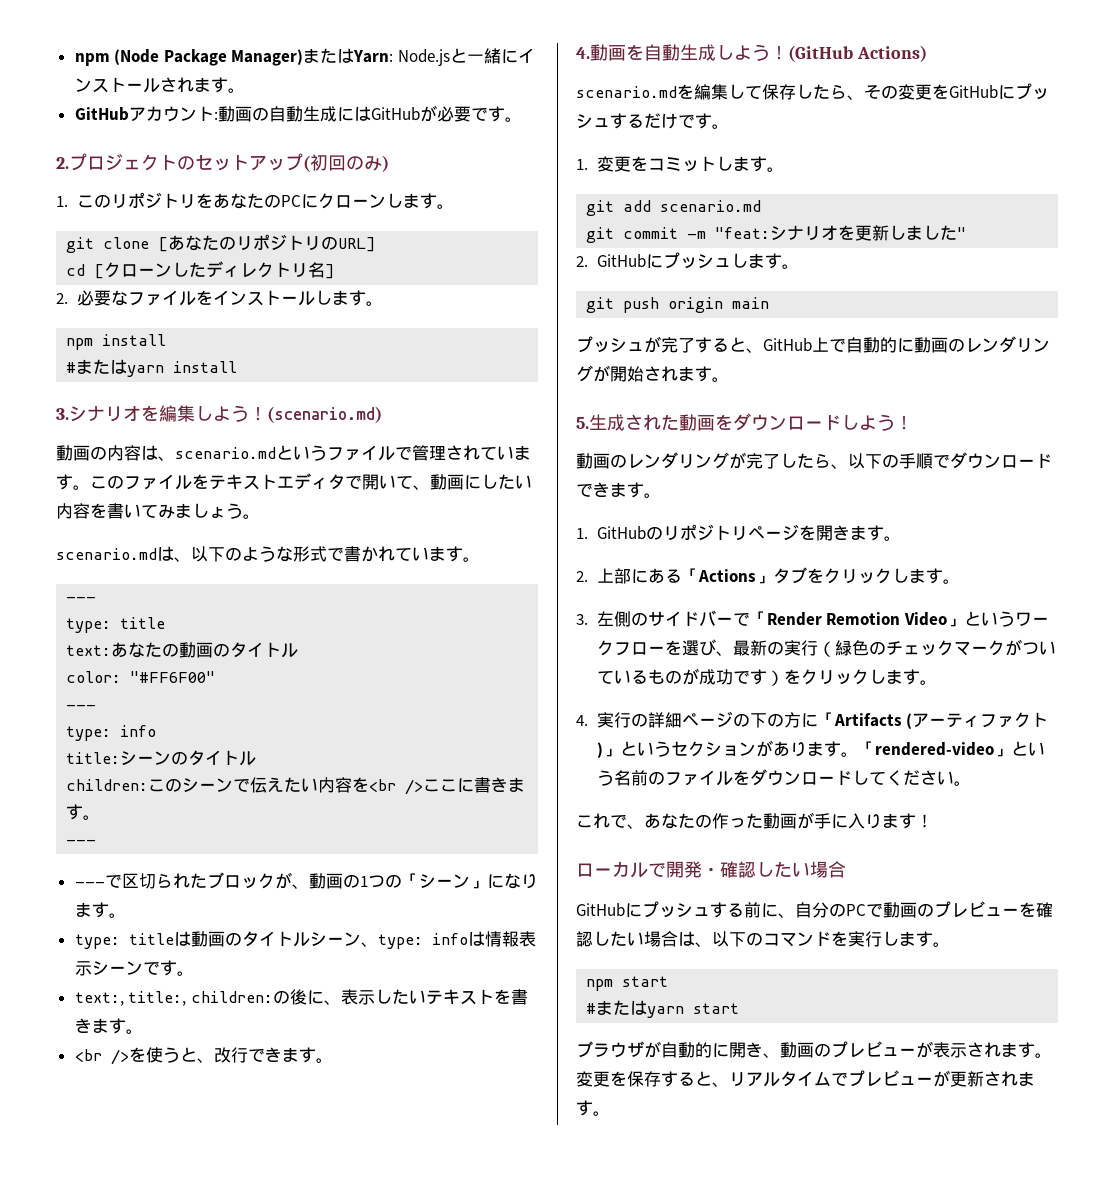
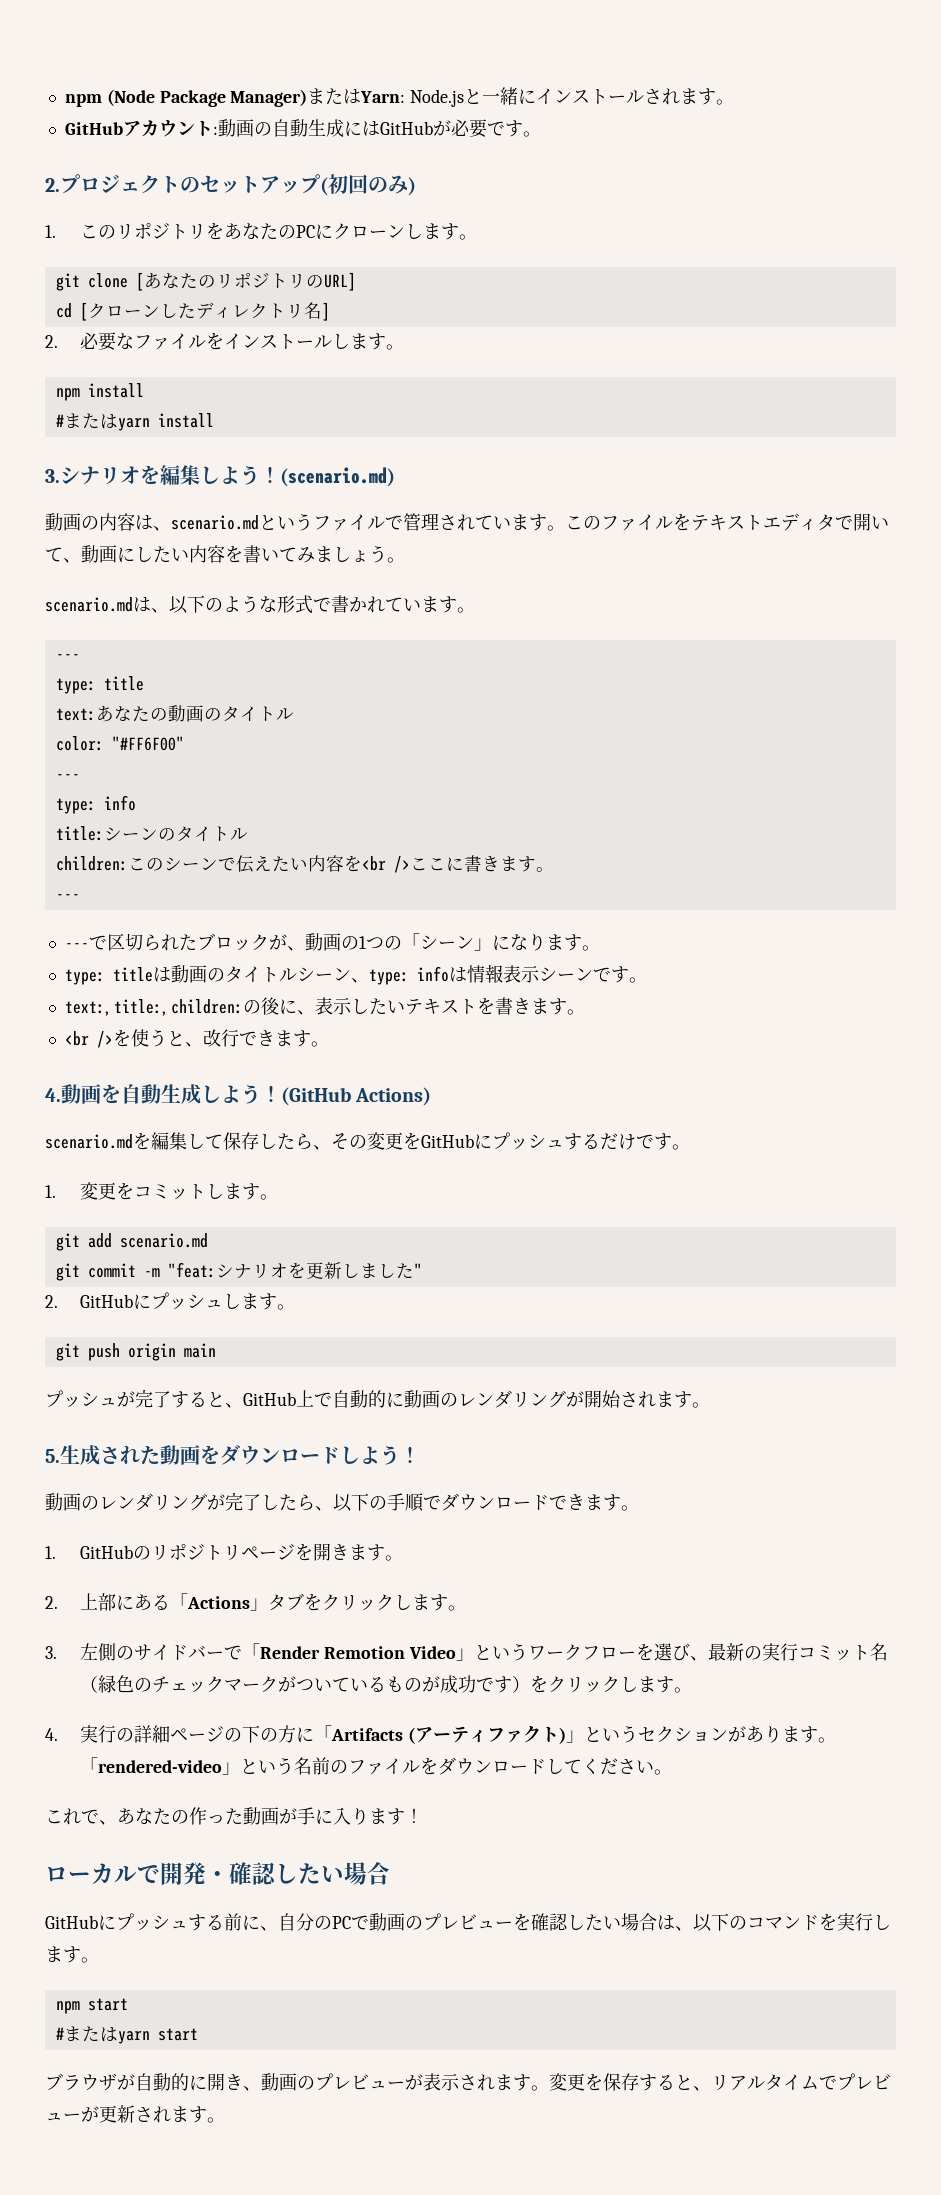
- 3.左側のサイドバーで「Render Remotion Video」というワークフローを選び、最新の実行（緑色のチェックマークがついているものが成功です）をクリックします。
+ 3.左側のサイドバーで「Render Remotion Video」というワークフローを選び、最新の実行コミット名（緑色のチェックマークがついているものが成功です）をクリックします。

